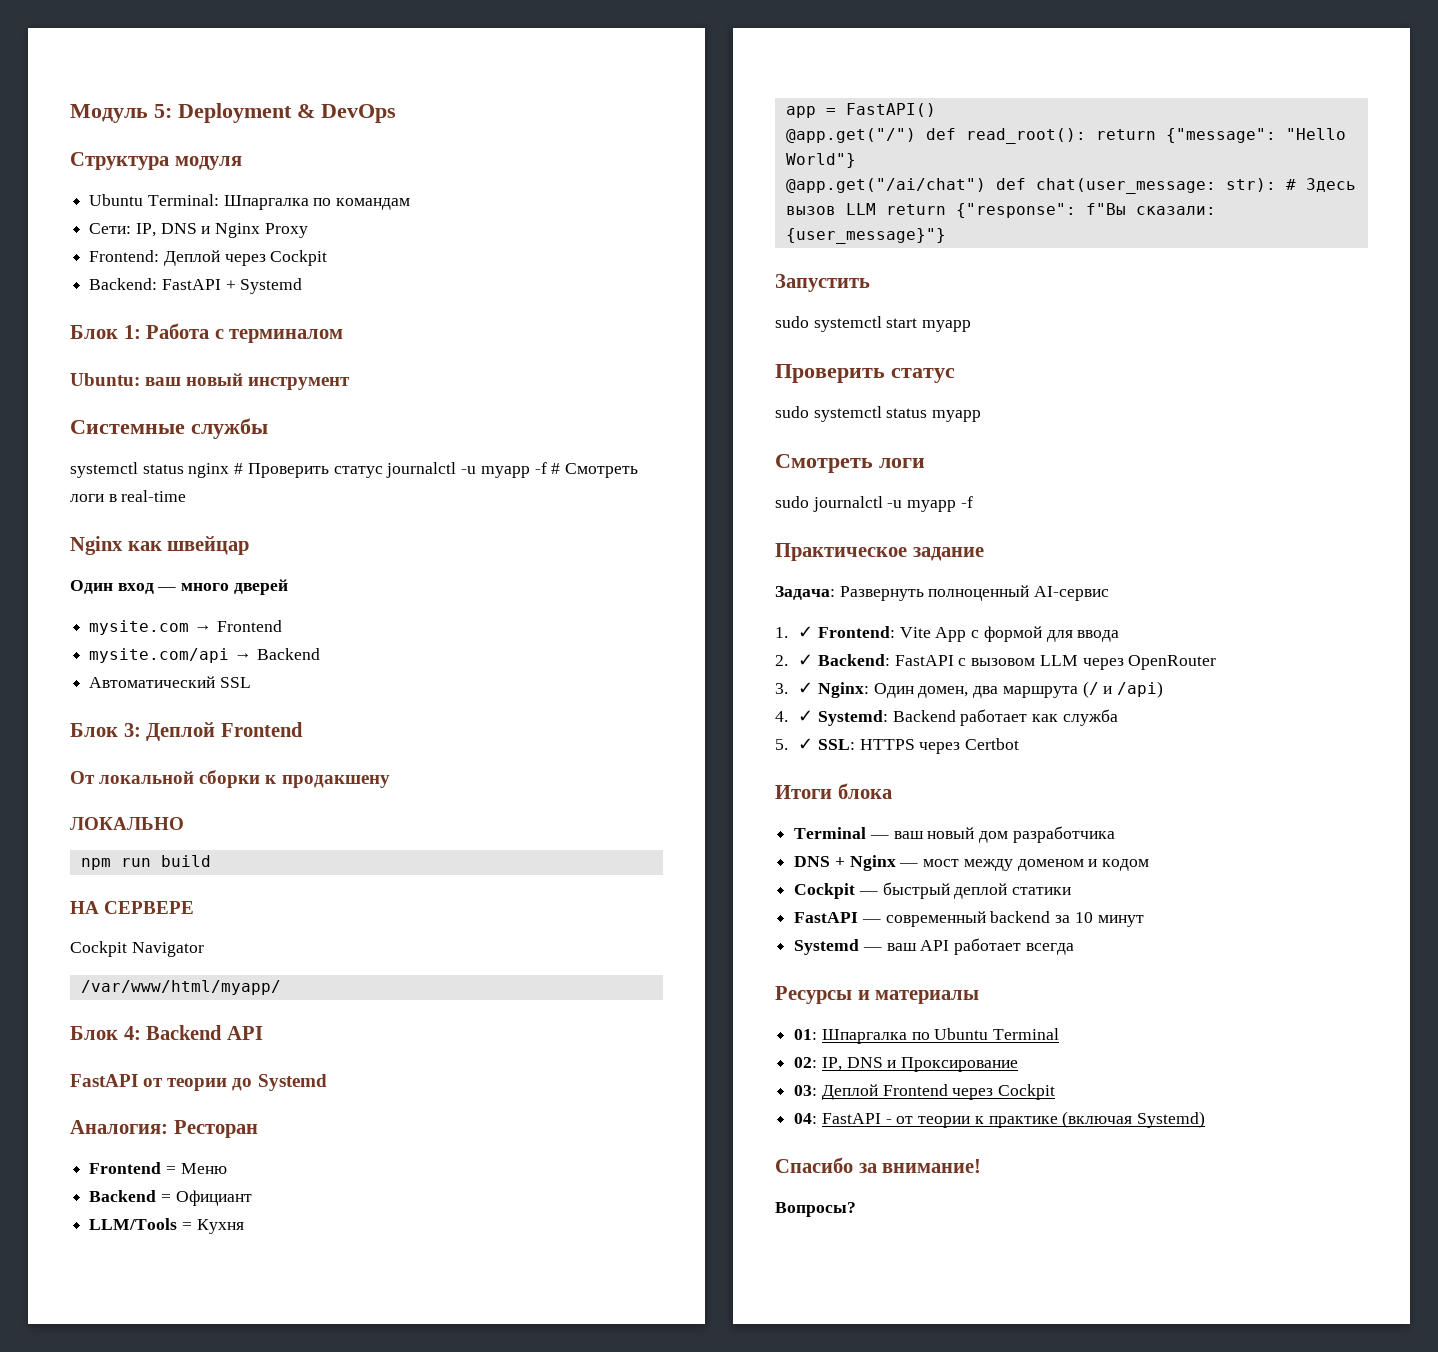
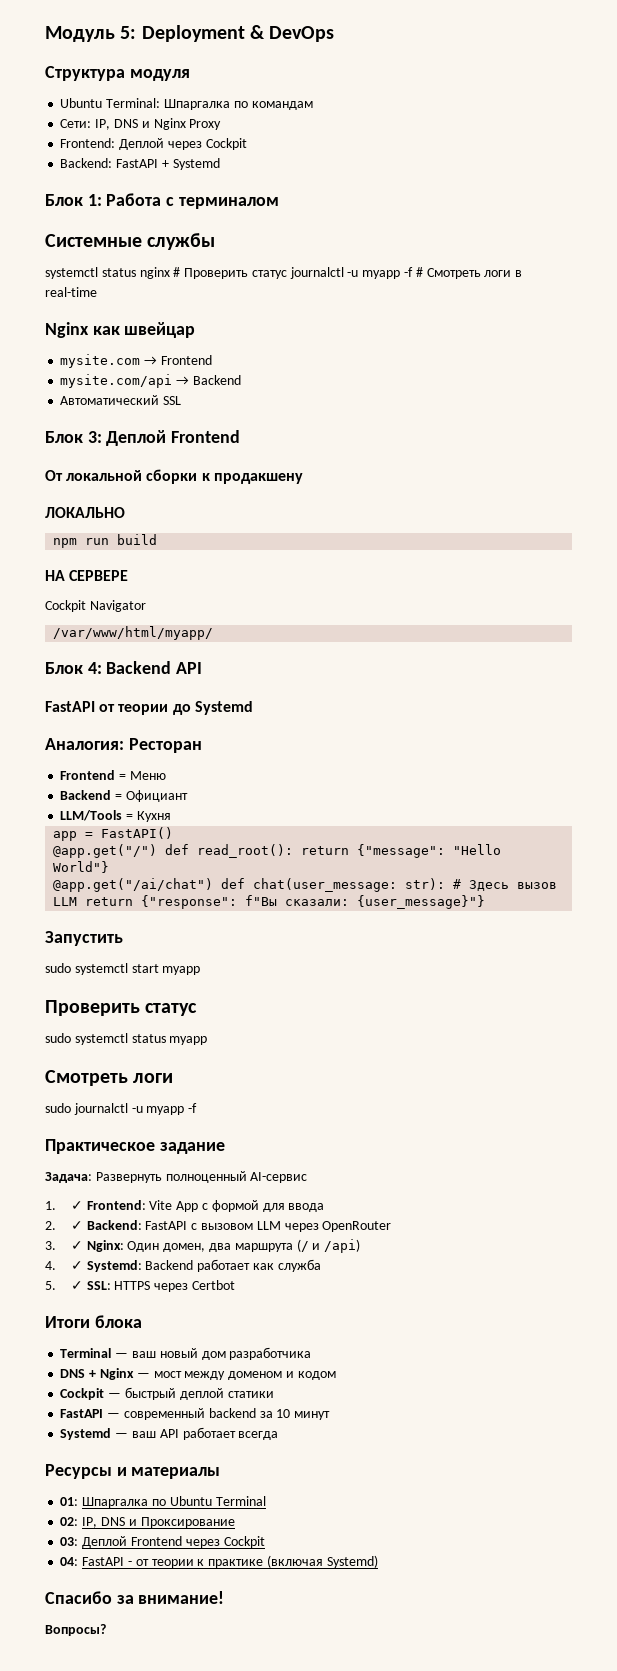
- Ubuntu: ваш новый инструмент
- Один вход — много дверей

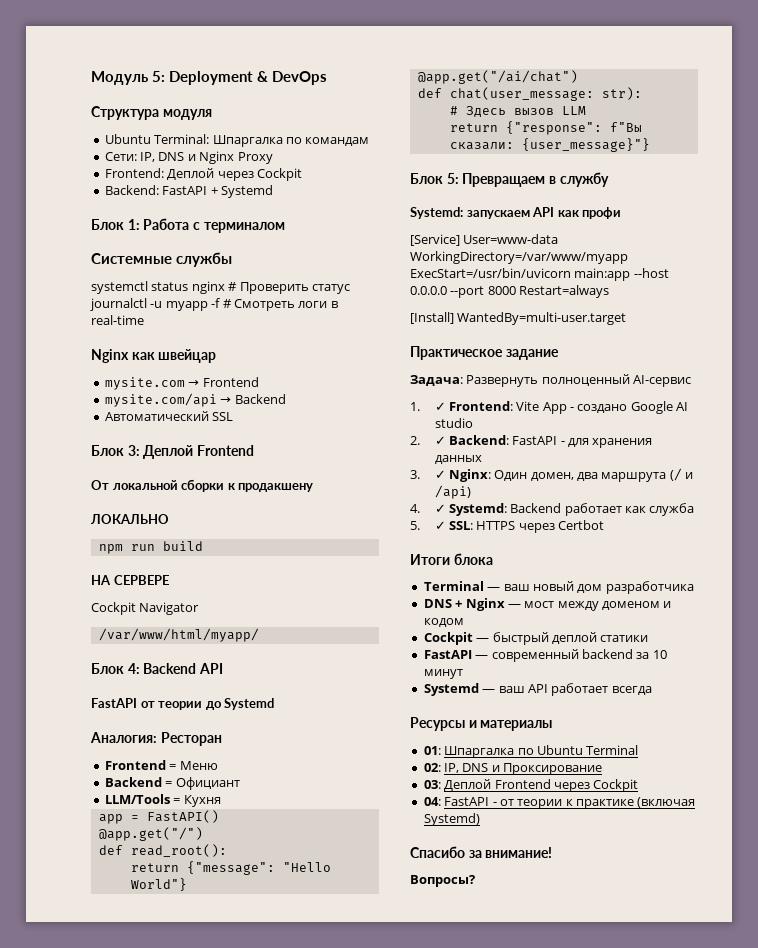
- @app.get("/") def read_root(): return {"message": "Hello World"}
+ @app.get("/")
+ def read_root():
+ return {"message": "Hello World"}
- @app.get("/ai/chat") def chat(user_message: str): # Здесь вызов LLM return {"response": f"Вы сказали: {user_message}"}
+ @app.get("/ai/chat")
+ def chat(user_message: str):
+ # Здесь вызов LLM
+ return {"response": f"Вы сказали: {user_message}"}
- Запустить
- sudo systemctl start myapp
- Проверить статус
- sudo systemctl status myapp
- Смотреть логи
- sudo journalctl -u myapp -f
+ Блок 5: Превращаем в службу
+ Systemd: запускаем API как профи
+ [Service] User=www-data WorkingDirectory=/var/www/myapp ExecStart=/usr/bin/uvicorn main:app --host 0.0.0.0 --port 8000 Restart=always
+ [Install] WantedBy=multi-user.target
- 1. ✓ Frontend: Vite App с формой для ввода
+ 1. ✓ Frontend: Vite App - создано Google AI studio
- 2. ✓ Backend: FastAPI с вызовом LLM через OpenRouter
+ 2. ✓ Backend: FastAPI - для хранения данных

